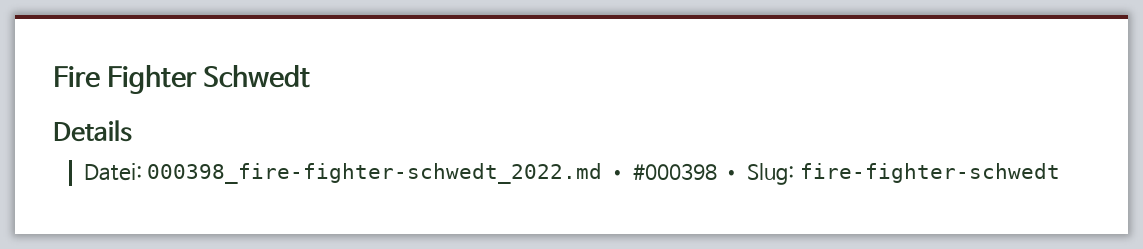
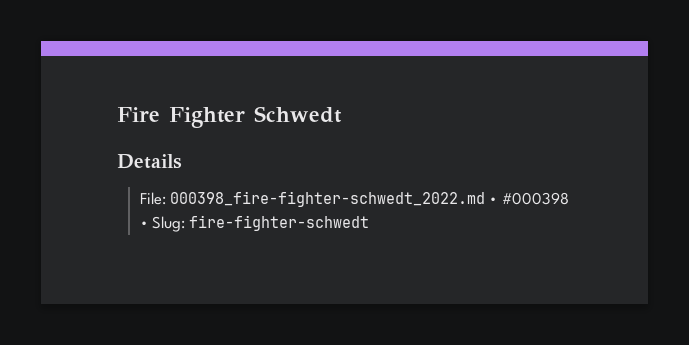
- Datei: 000398_fire-fighter-schwedt_2022.md • #000398 • Slug: fire-fighter-schwedt
+ File: 000398_fire-fighter-schwedt_2022.md • #000398 • Slug: fire-fighter-schwedt

